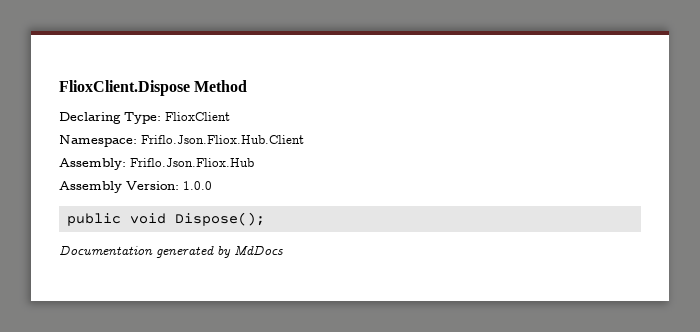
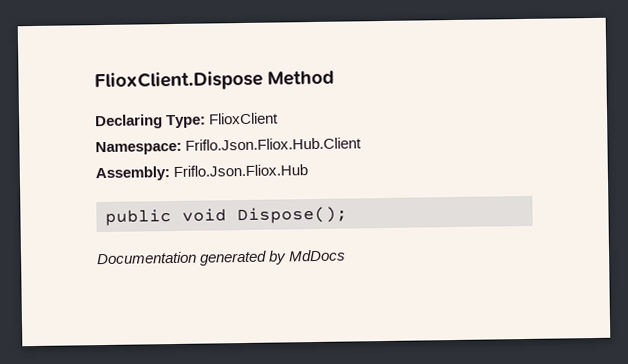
- Assembly Version: 1.0.0

